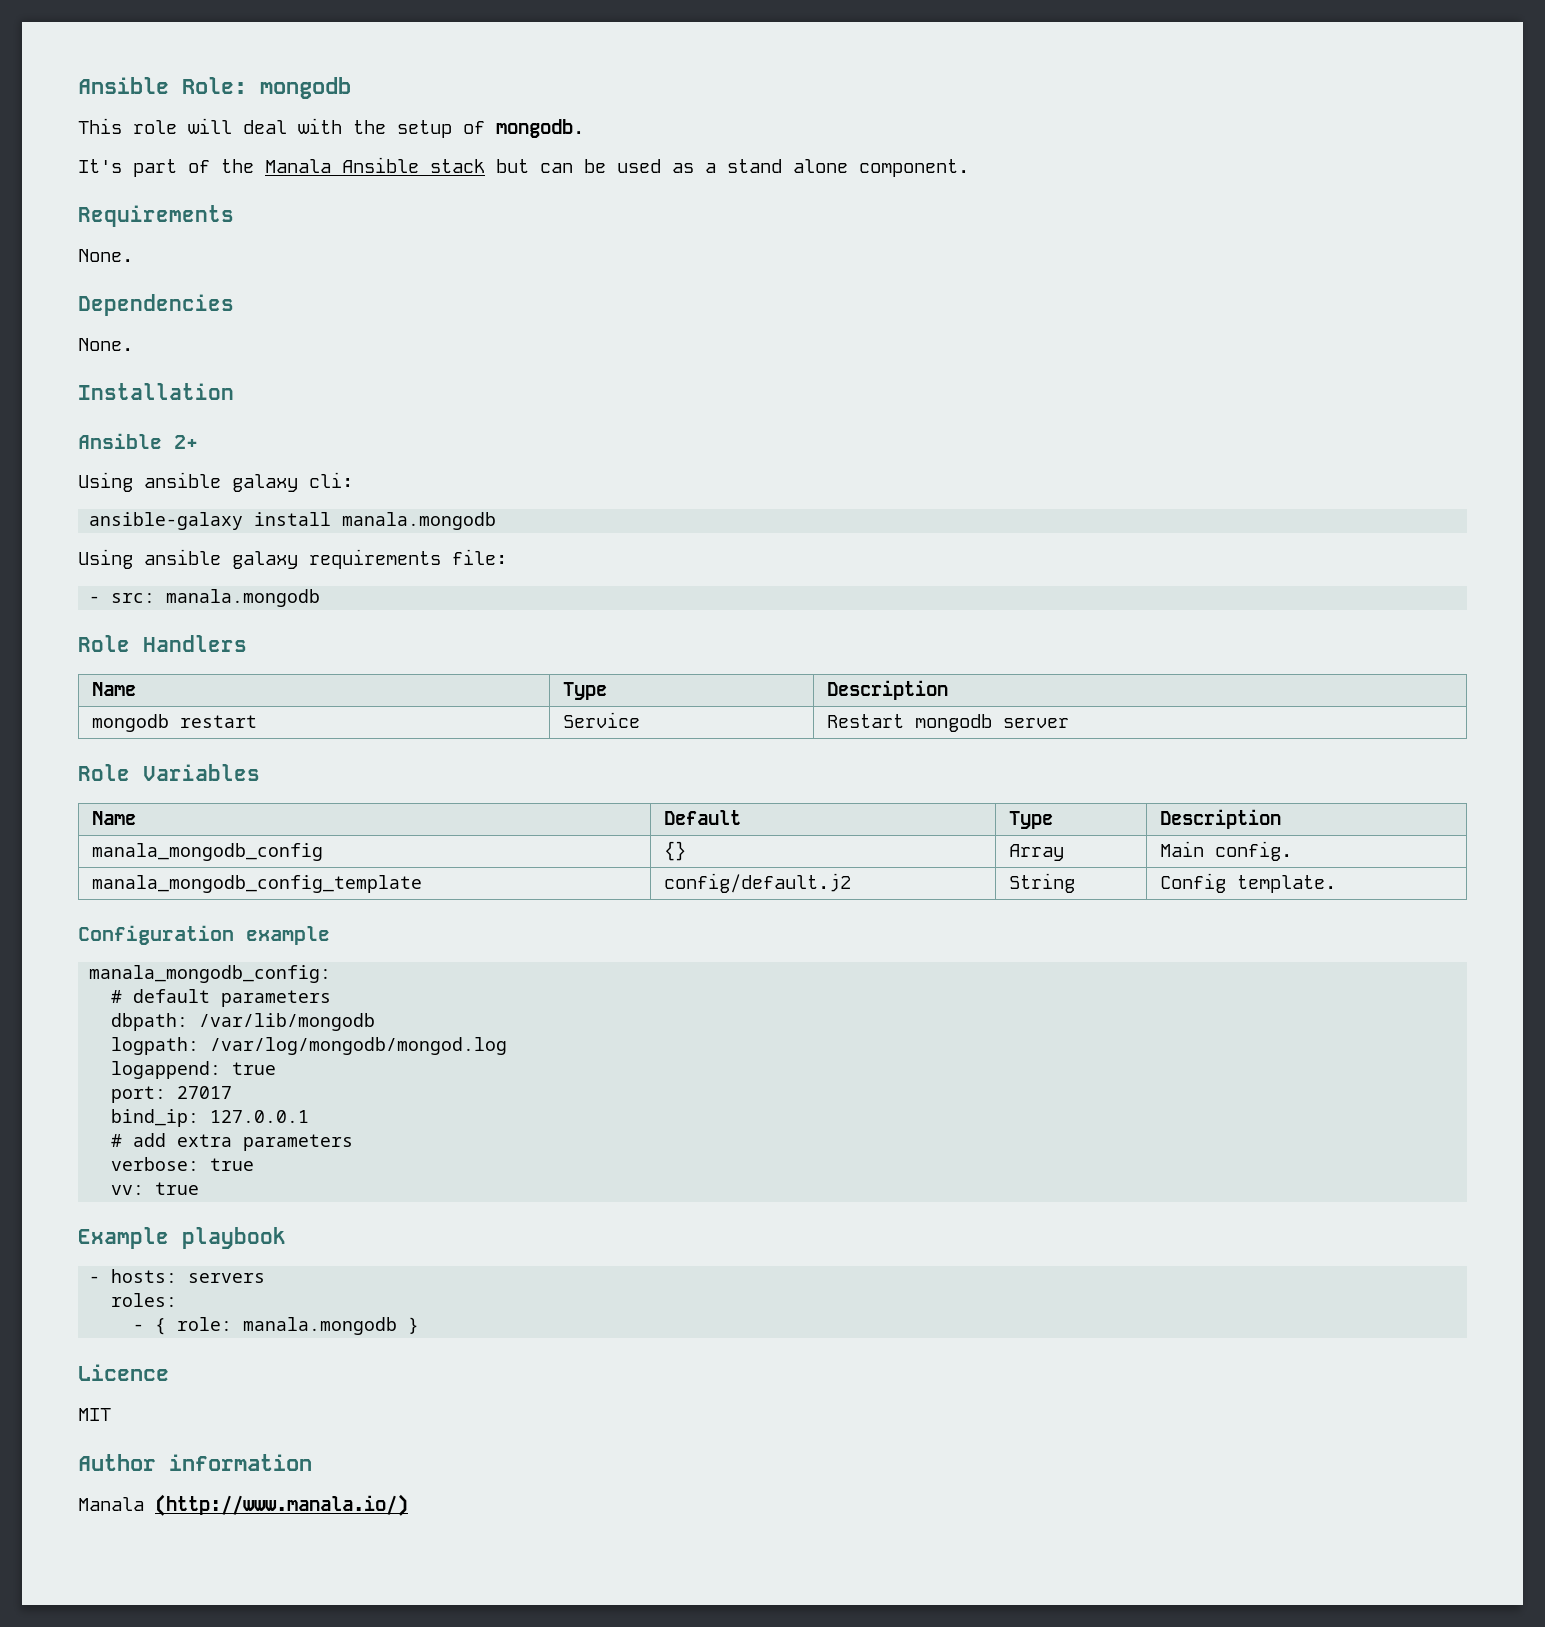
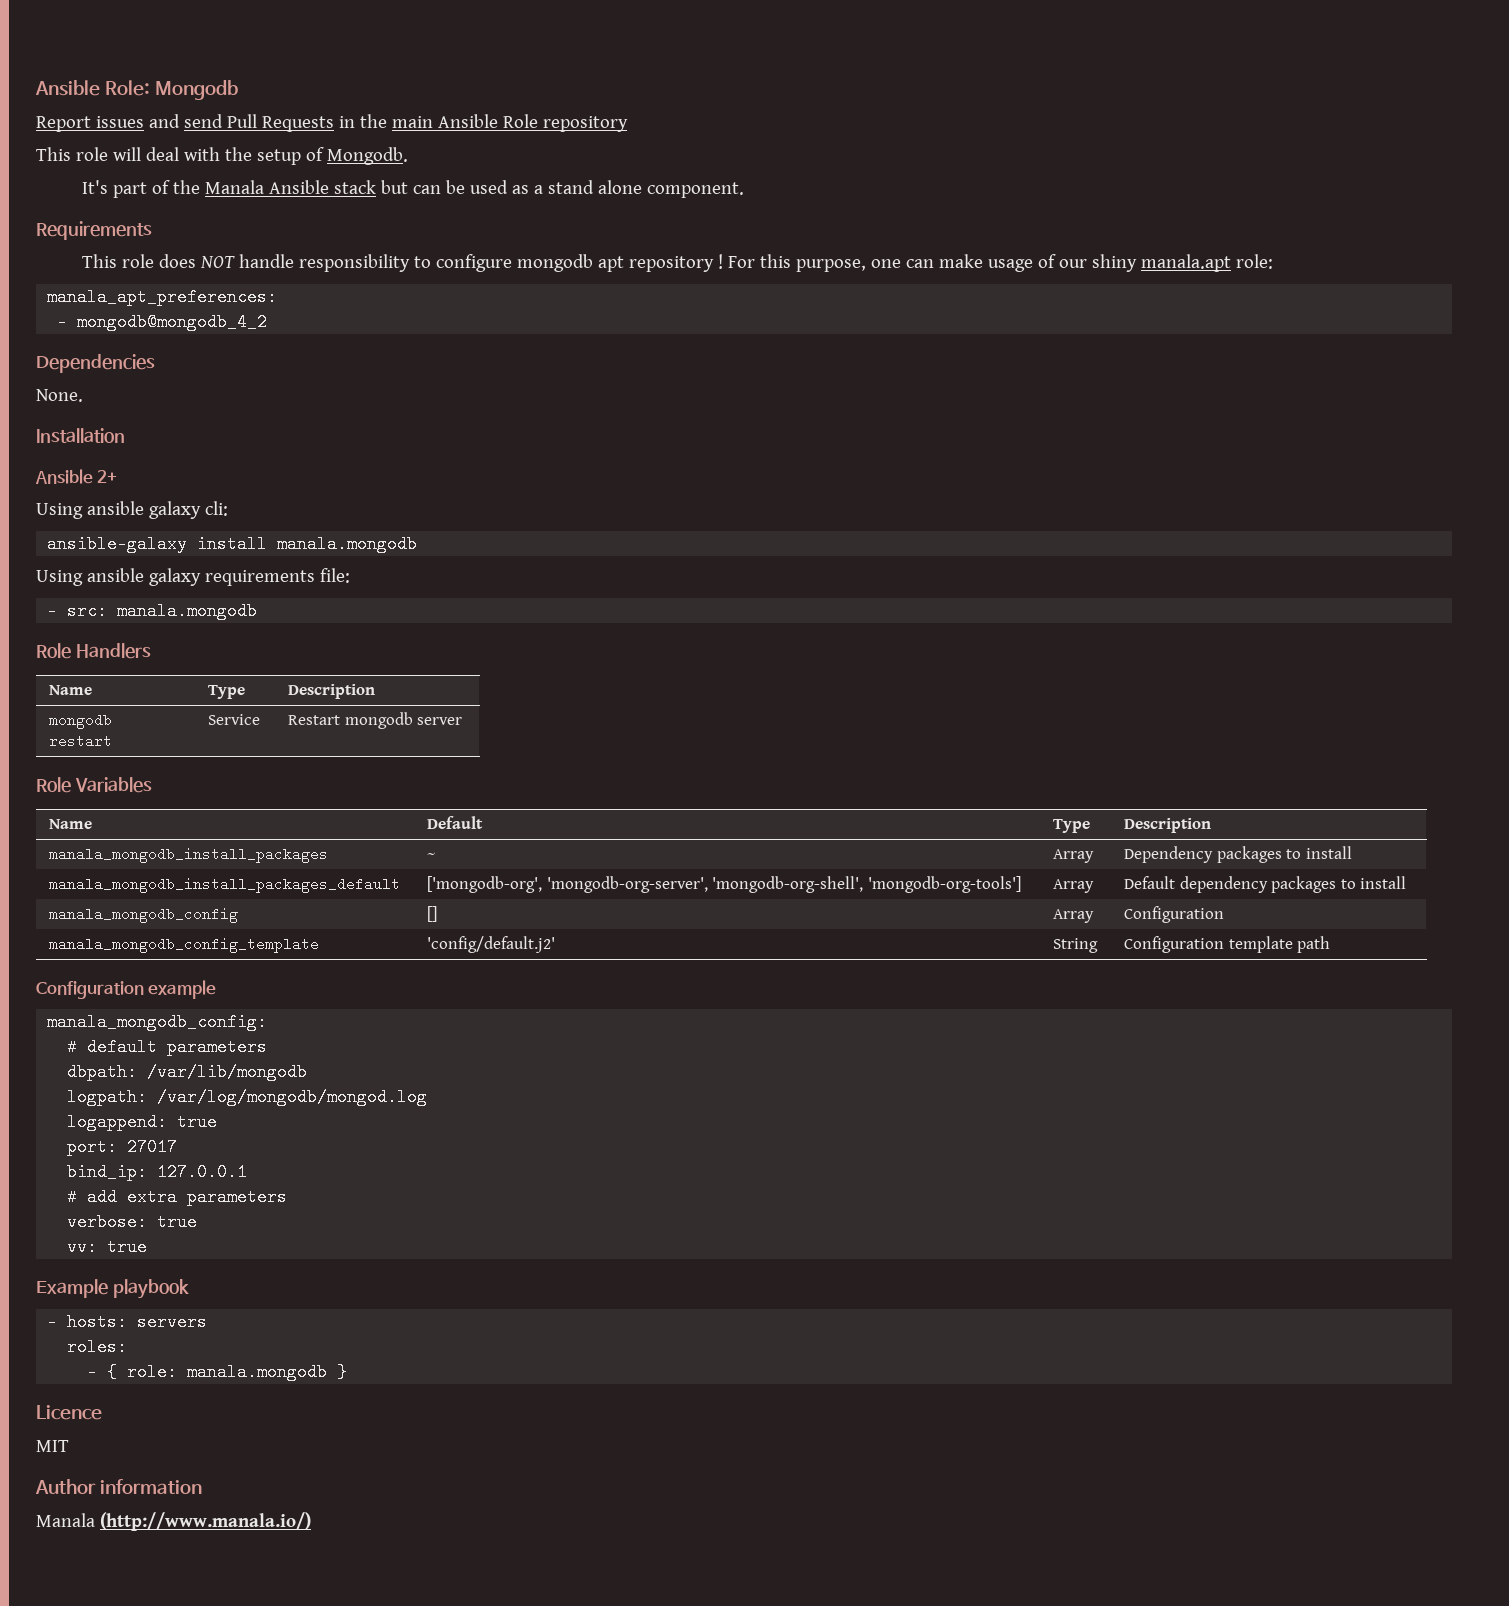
- Ansible Role: mongodb
+ Ansible Role: Mongodb
+ Report issues and send Pull Requests in the main Ansible Role repository
- This role will deal with the setup of mongodb.
+ This role will deal with the setup of Mongodb.
  Requirements
- None.
+ This role does NOT handle responsibility to configure mongodb apt repository ! For this purpose, one can make usage of our shiny manala.apt role:
+ manala_apt_preferences:
+ - mongodb@mongodb_4_2
- manala_mongodb_config | {} | Array | Main config.
+ manala_mongodb_install_packages | ~ | Array | Dependency packages to install
+ manala_mongodb_install_packages_default | ['mongodb-org', 'mongodb-org-server', 'mongodb-org-shell', 'mongodb-org-tools'] | Array | Default dependency packages to install
+ manala_mongodb_config | [] | Array | Configuration
- manala_mongodb_config_template | config/default.j2 | String | Config template.
+ manala_mongodb_config_template | 'config/default.j2' | String | Configuration template path

